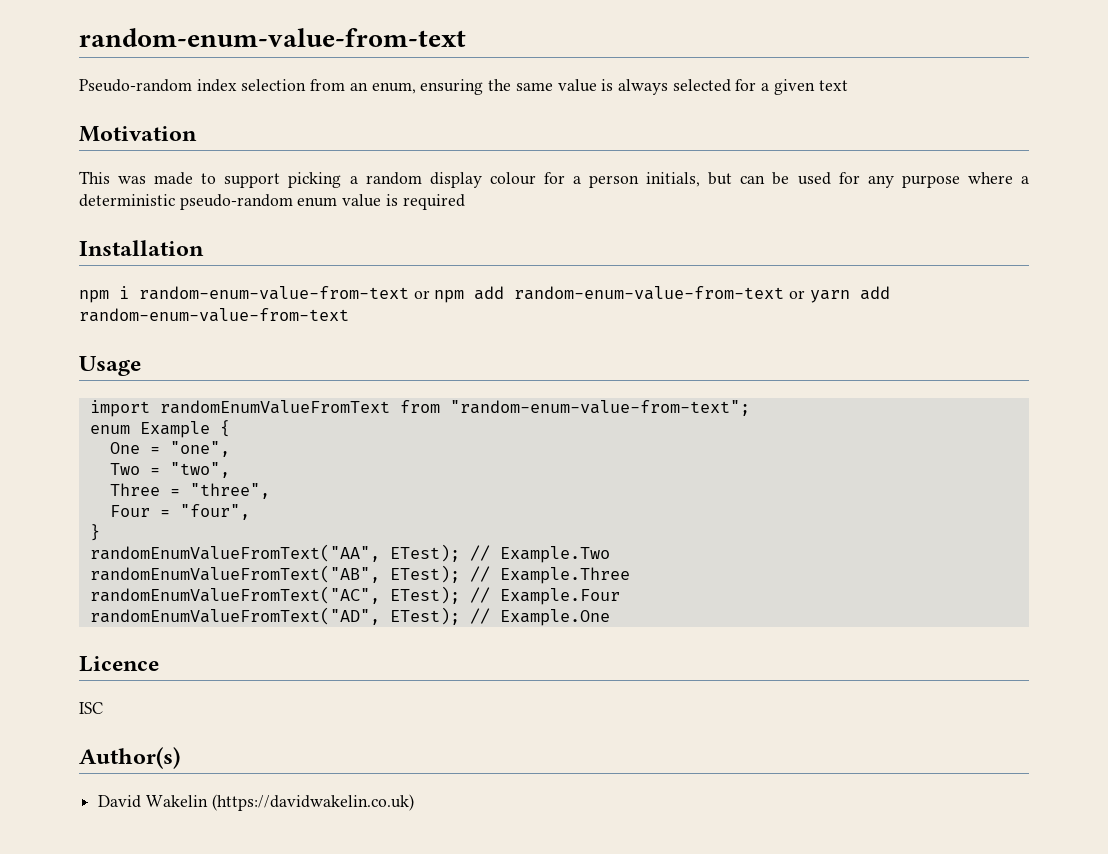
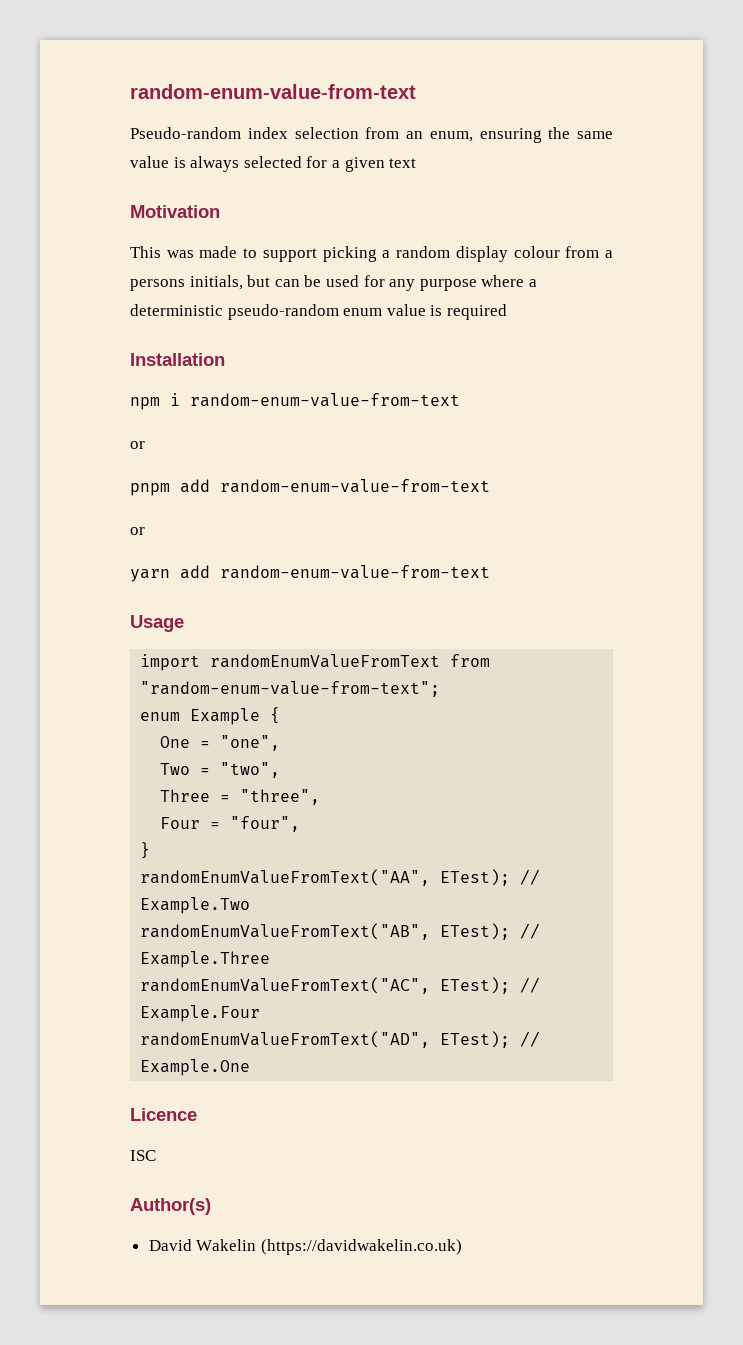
- This was made to support picking a random display colour for a person initials, but can be used for any purpose where a deterministic pseudo-random enum value is required
+ This was made to support picking a random display colour from a persons initials, but can be used for any purpose where a deterministic pseudo-random enum value is required
- npm i random-enum-value-from-text or npm add random-enum-value-from-text or yarn add random-enum-value-from-text
+ npm i random-enum-value-from-text
+ or
+ pnpm add random-enum-value-from-text
+ or
+ yarn add random-enum-value-from-text

